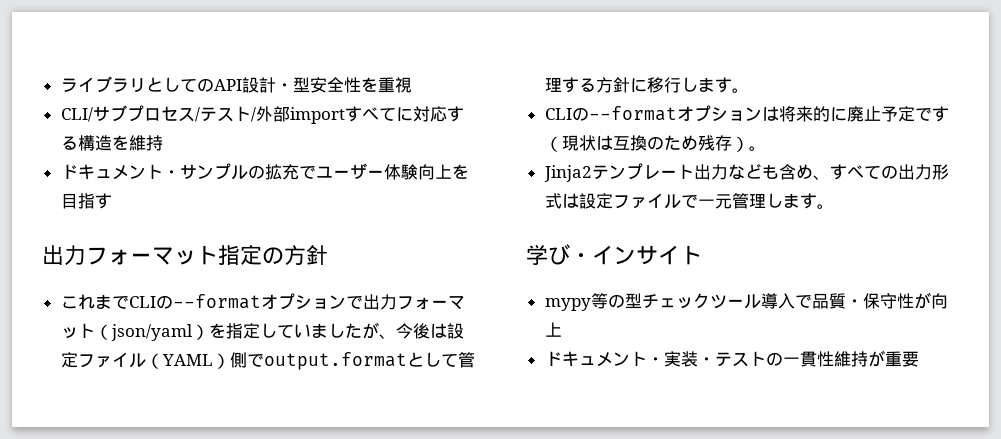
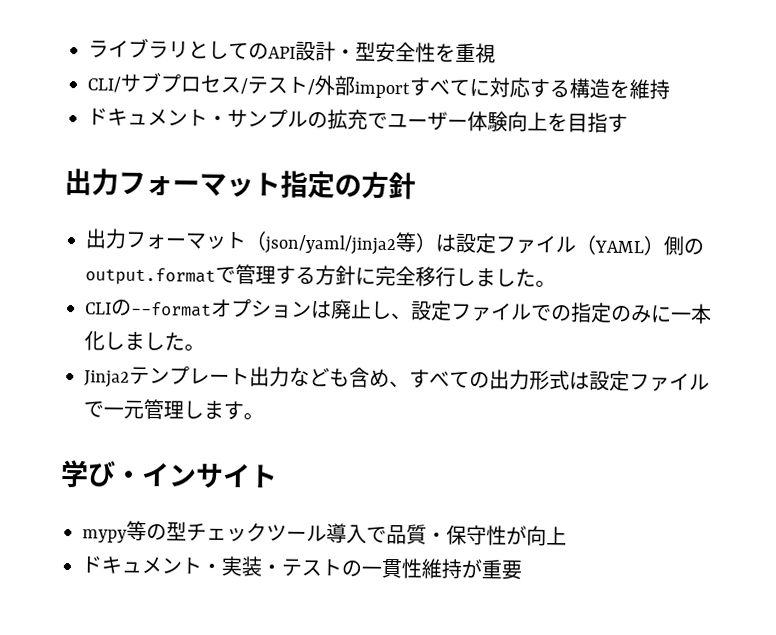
- これまでCLIの--formatオプションで出力フォーマット（json/yaml）を指定していましたが、今後は設定ファイル（YAML）側でoutput.formatとして管理する方針に移行します。
+ 出力フォーマット（json/yaml/jinja2等）は設定ファイル（YAML）側のoutput.formatで管理する方針に完全移行しました。
- CLIの--formatオプションは将来的に廃止予定です（現状は互換のため残存）。
+ CLIの--formatオプションは廃止し、設定ファイルでの指定のみに一本化しました。

